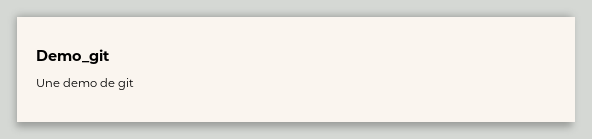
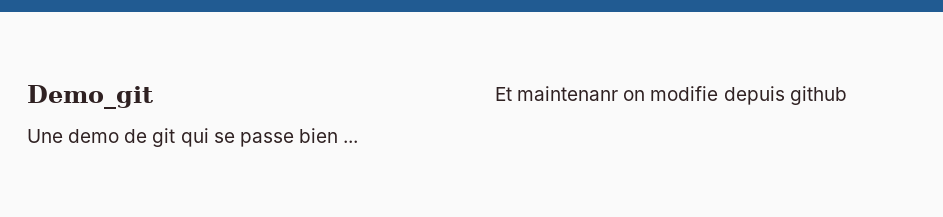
- Une demo de git
+ Une demo de git qui se passe bien ...
+ Et maintenanr on modifie depuis github

